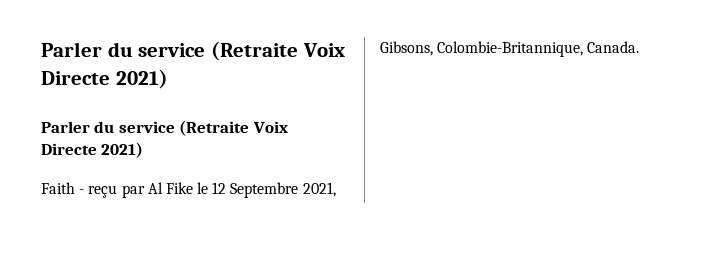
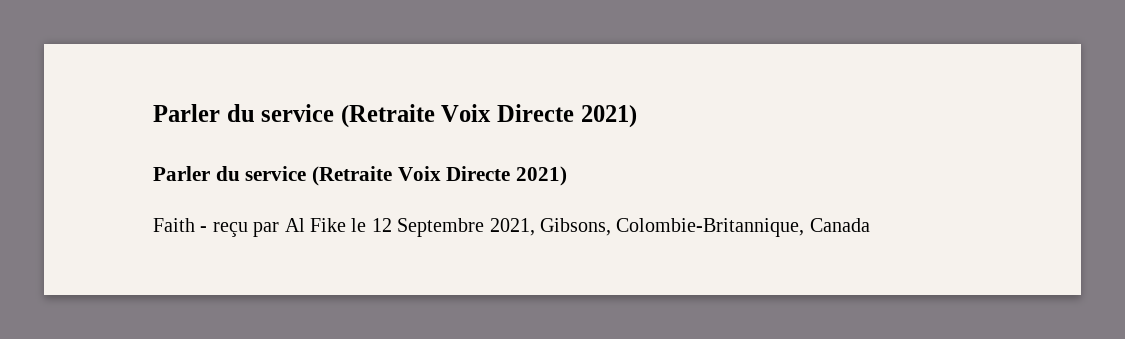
- Faith - reçu par Al Fike le 12 Septembre 2021, Gibsons, Colombie-Britannique, Canada.
+ Faith - reçu par Al Fike le 12 Septembre 2021, Gibsons, Colombie-Britannique, Canada

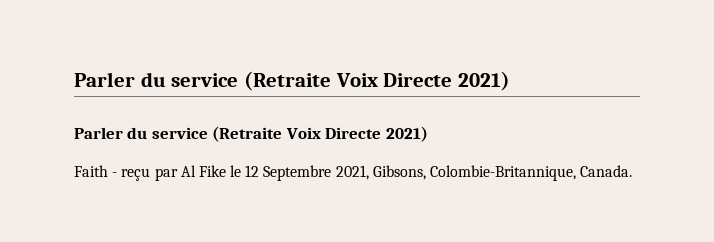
- Faith - reçu par Al Fike le 12 Septembre 2021, Gibsons, Colombie-Britannique, Canada
+ Faith - reçu par Al Fike le 12 Septembre 2021, Gibsons, Colombie-Britannique, Canada.

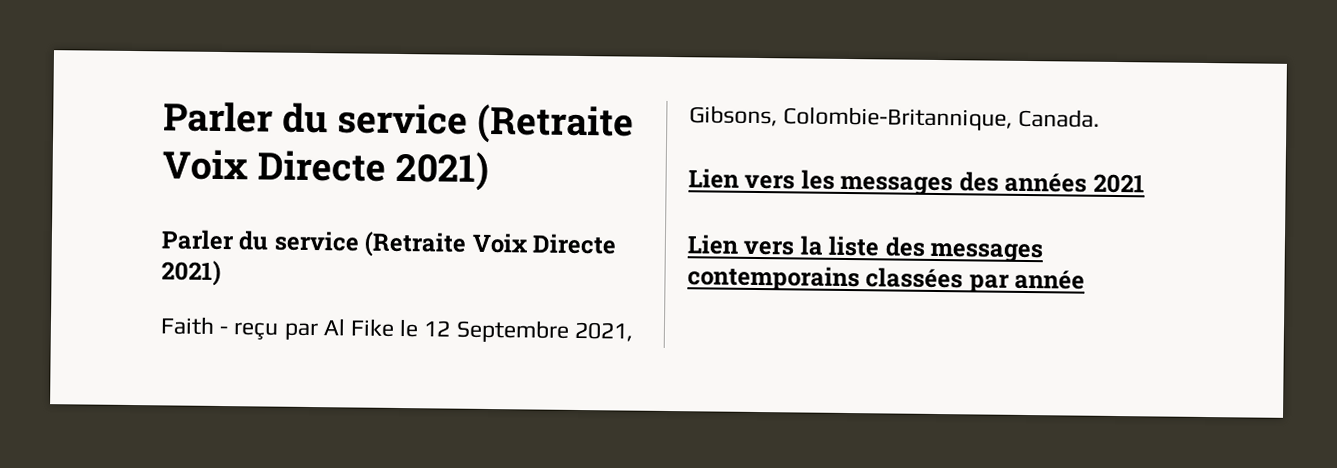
+ Lien vers les messages des années 2021
+ Lien vers la liste des messages contemporains classées par année

